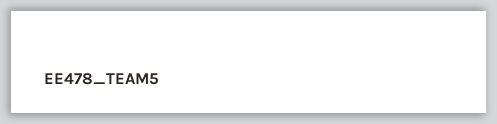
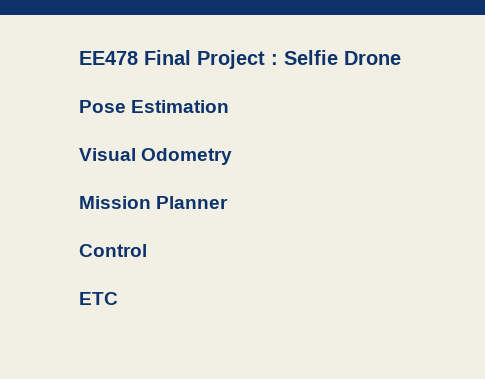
- EE478_TEAM5
+ EE478 Final Project : Selfie Drone
+ Pose Estimation
+ Visual Odometry
+ Mission Planner
+ Control
+ ETC

